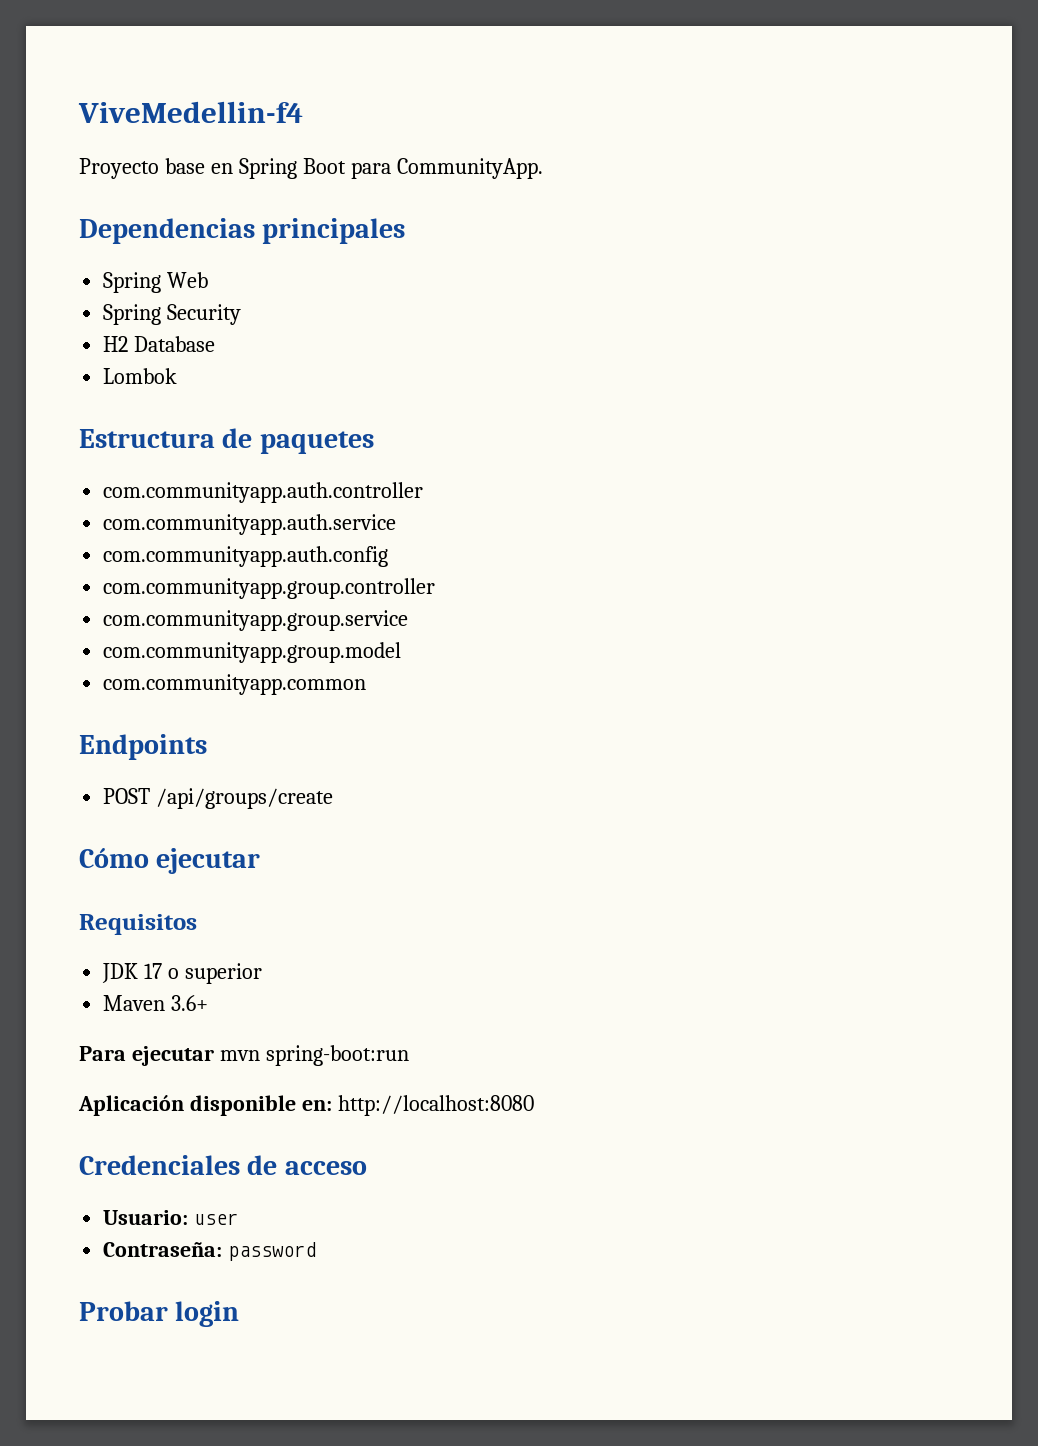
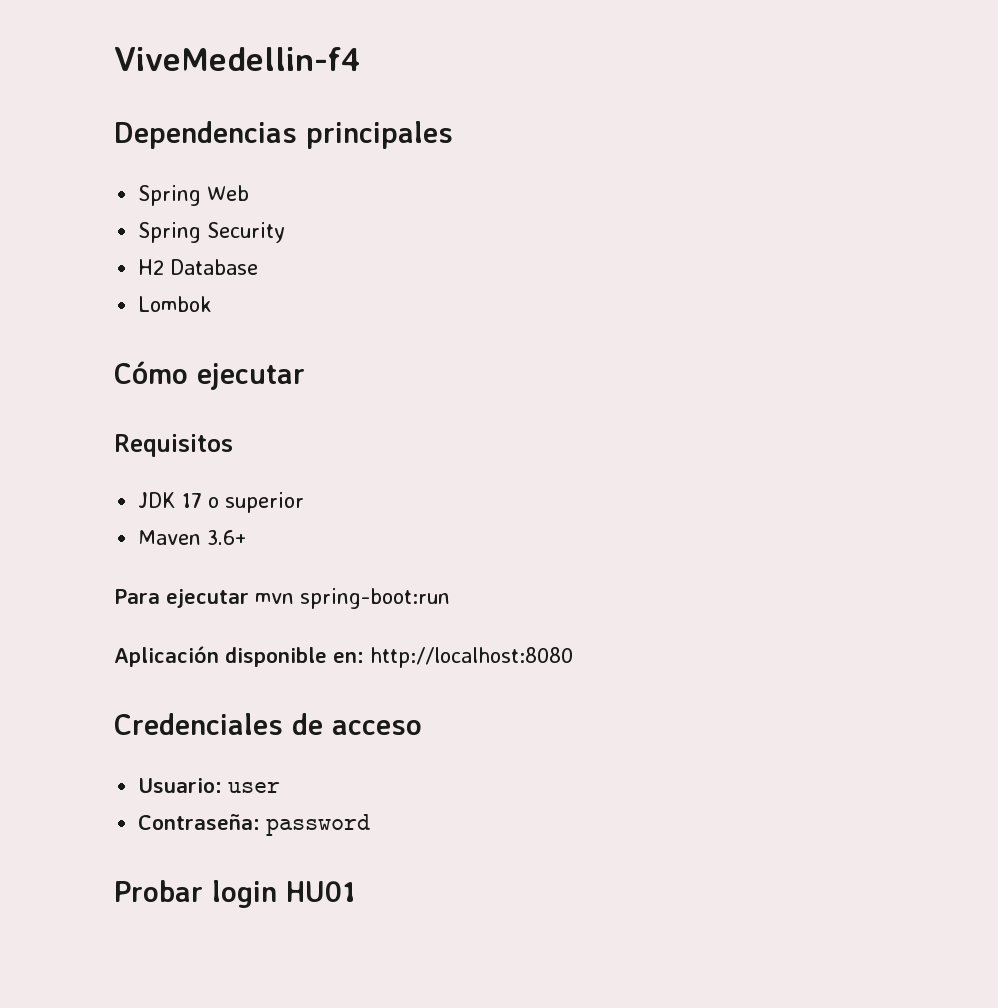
- Proyecto base en Spring Boot para CommunityApp.
- Estructura de paquetes
- com.communityapp.auth.controller
- com.communityapp.auth.service
- com.communityapp.auth.config
- com.communityapp.group.controller
- com.communityapp.group.service
- com.communityapp.group.model
- com.communityapp.common
- Endpoints
- POST /api/groups/create
- Probar login
+ Probar login HU01

